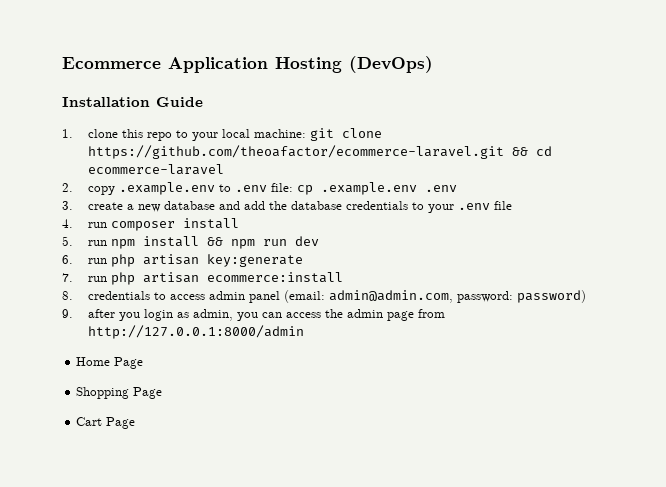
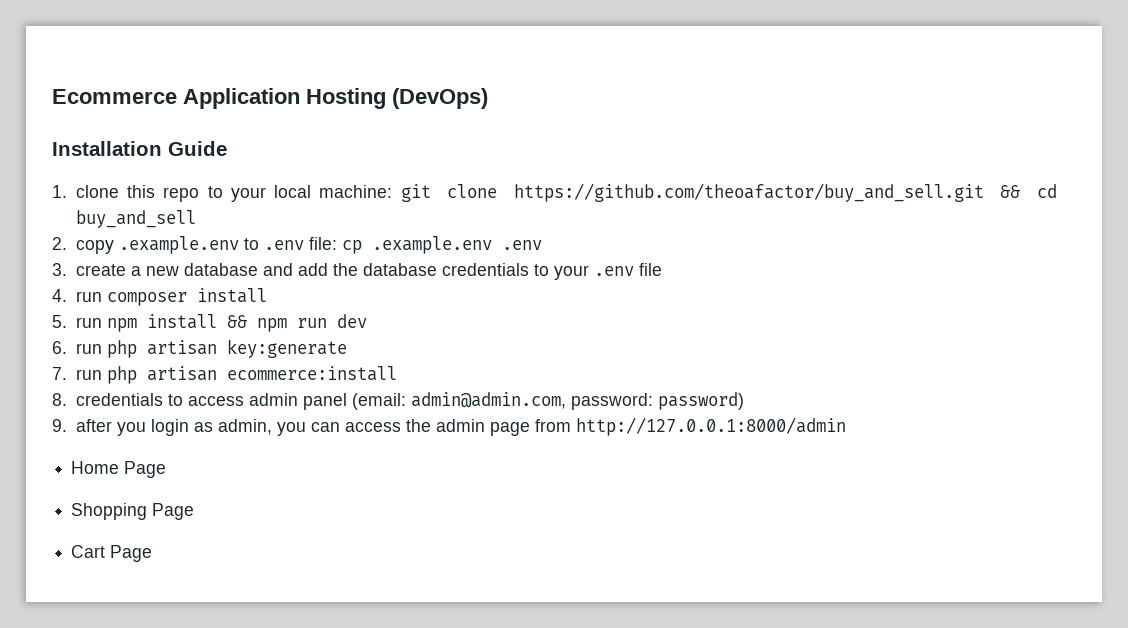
- 1. clone this repo to your local machine: git clone https://github.com/theoafactor/ecommerce-laravel.git && cd ecommerce-laravel
+ 1. clone this repo to your local machine: git clone https://github.com/theoafactor/buy_and_sell.git && cd buy_and_sell

